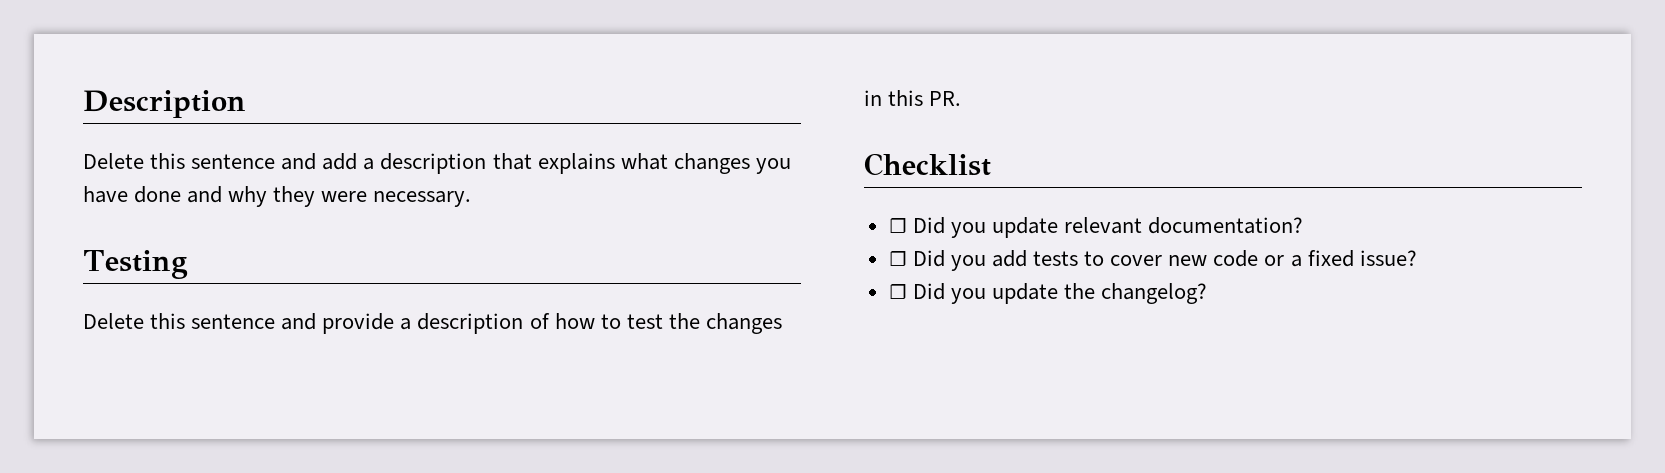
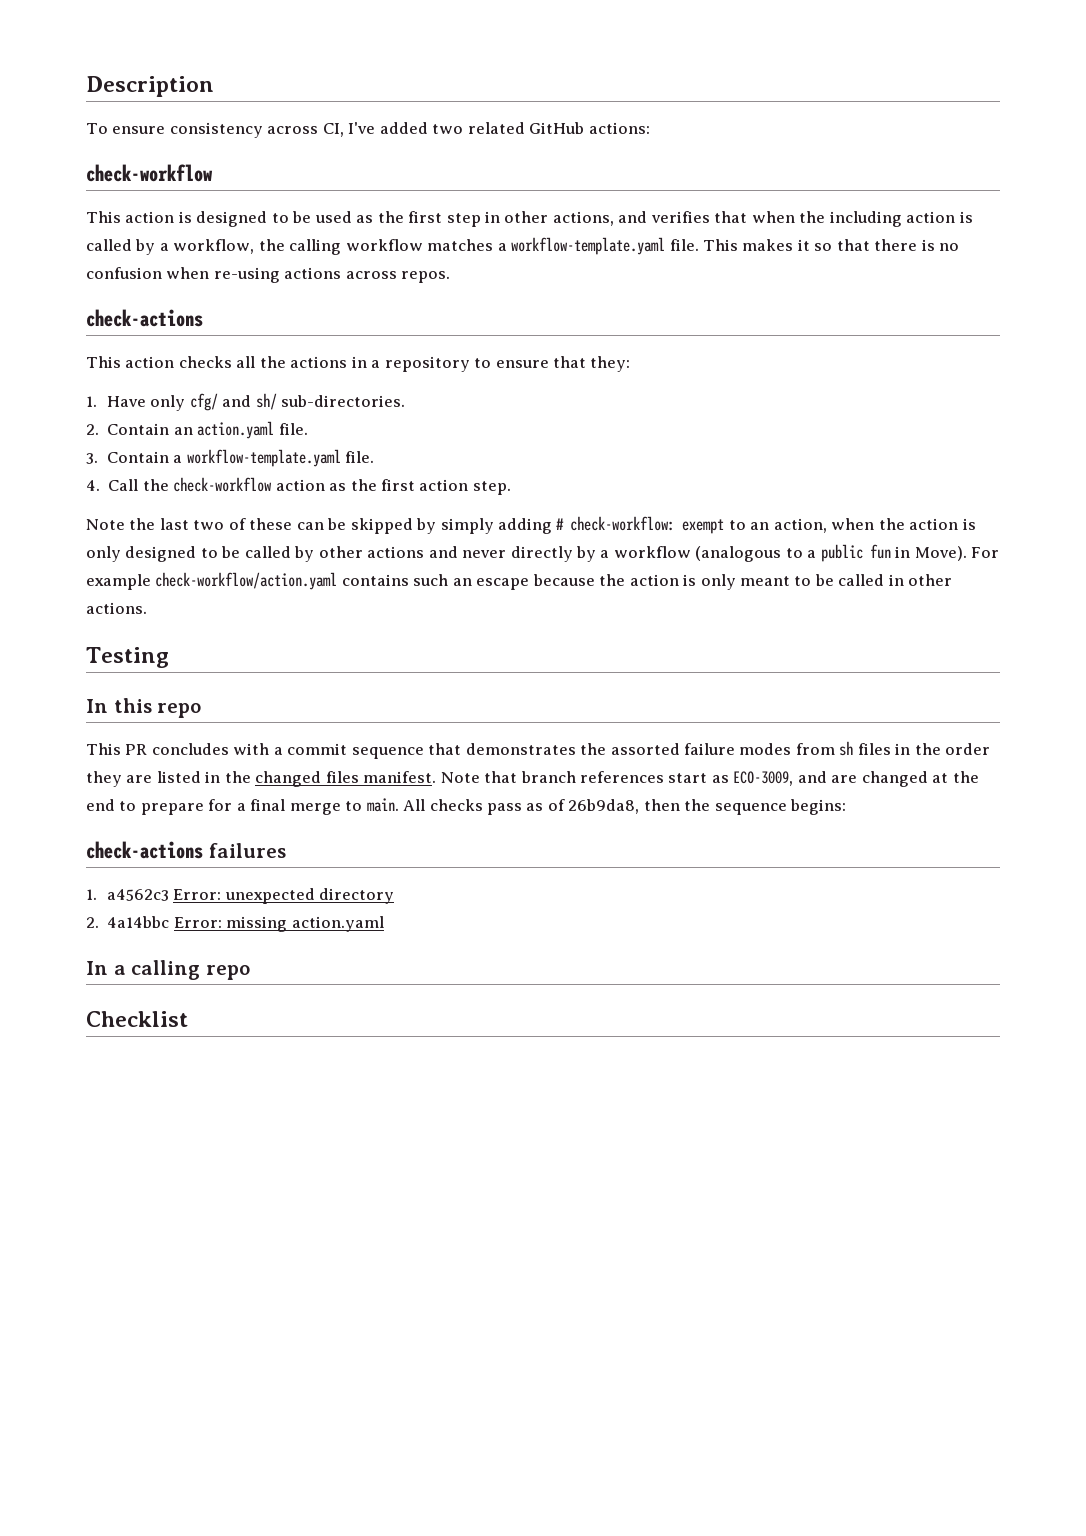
- Delete this sentence and add a description that explains what changes you have done and why they were necessary.
+ To ensure consistency across CI, I've added two related GitHub actions:
+ check-workflow
+ This action is designed to be used as the first step in other actions, and verifies that when the including action is called by a workflow, the calling workflow matches a workflow-template.yaml file. This makes it so that there is no confusion when re-using actions across repos.
+ check-actions
+ This action checks all the actions in a repository to ensure that they:
+ 1. Have only cfg/ and sh/ sub-directories.
+ 2. Contain an action.yaml file.
+ 3. Contain a workflow-template.yaml file.
+ 4. Call the check-workflow action as the first action step.
+ Note the last two of these can be skipped by simply adding # check-workflow: exempt to an action, when the action is only designed to be called by other actions and never directly by a workflow (analogous to a public fun in Move). For example check-workflow/action.yaml contains such an escape because the action is only meant to be called in other actions.
  Testing
- Delete this sentence and provide a description of how to test the changes in this PR.
+ In this repo
+ This PR concludes with a commit sequence that demonstrates the assorted failure modes from sh files in the order they are listed in the changed files manifest. Note that branch references start as ECO-3009, and are changed at the end to prepare for a final merge to main. All checks pass as of 26b9da8, then the sequence begins:
+ check-actions failures
+ 1. a4562c3 Error: unexpected directory
+ 2. 4a14bbc Error: missing action.yaml
+ In a calling repo
  Checklist
- ☐ Did you update relevant documentation?
- ☐ Did you add tests to cover new code or a fixed issue?
- ☐ Did you update the changelog?

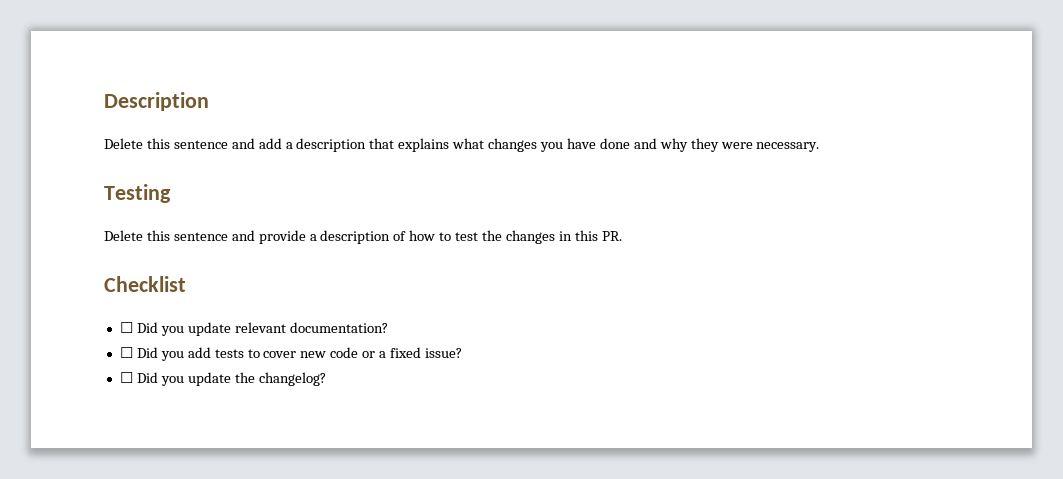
- To ensure consistency across CI, I've added two related GitHub actions:
- check-workflow
- This action is designed to be used as the first step in other actions, and verifies that when the including action is called by a workflow, the calling workflow matches a workflow-template.yaml file. This makes it so that there is no confusion when re-using actions across repos.
- check-actions
- This action checks all the actions in a repository to ensure that they:
- 1. Have only cfg/ and sh/ sub-directories.
- 2. Contain an action.yaml file.
- 3. Contain a workflow-template.yaml file.
- 4. Call the check-workflow action as the first action step.
- Note the last two of these can be skipped by simply adding # check-workflow: exempt to an action, when the action is only designed to be called by other actions and never directly by a workflow (analogous to a public fun in Move). For example check-workflow/action.yaml contains such an escape because the action is only meant to be called in other actions.
+ Delete this sentence and add a description that explains what changes you have done and why they were necessary.
  Testing
- In this repo
- This PR concludes with a commit sequence that demonstrates the assorted failure modes from sh files in the order they are listed in the changed files manifest. Note that branch references start as ECO-3009, and are changed at the end to prepare for a final merge to main. All checks pass as of 26b9da8, then the sequence begins:
- check-actions failures
- 1. a4562c3 Error: unexpected directory
- 2. 4a14bbc Error: missing action.yaml
- In a calling repo
+ Delete this sentence and provide a description of how to test the changes in this PR.
  Checklist
+ ☐ Did you update relevant documentation?
+ ☐ Did you add tests to cover new code or a fixed issue?
+ ☐ Did you update the changelog?

